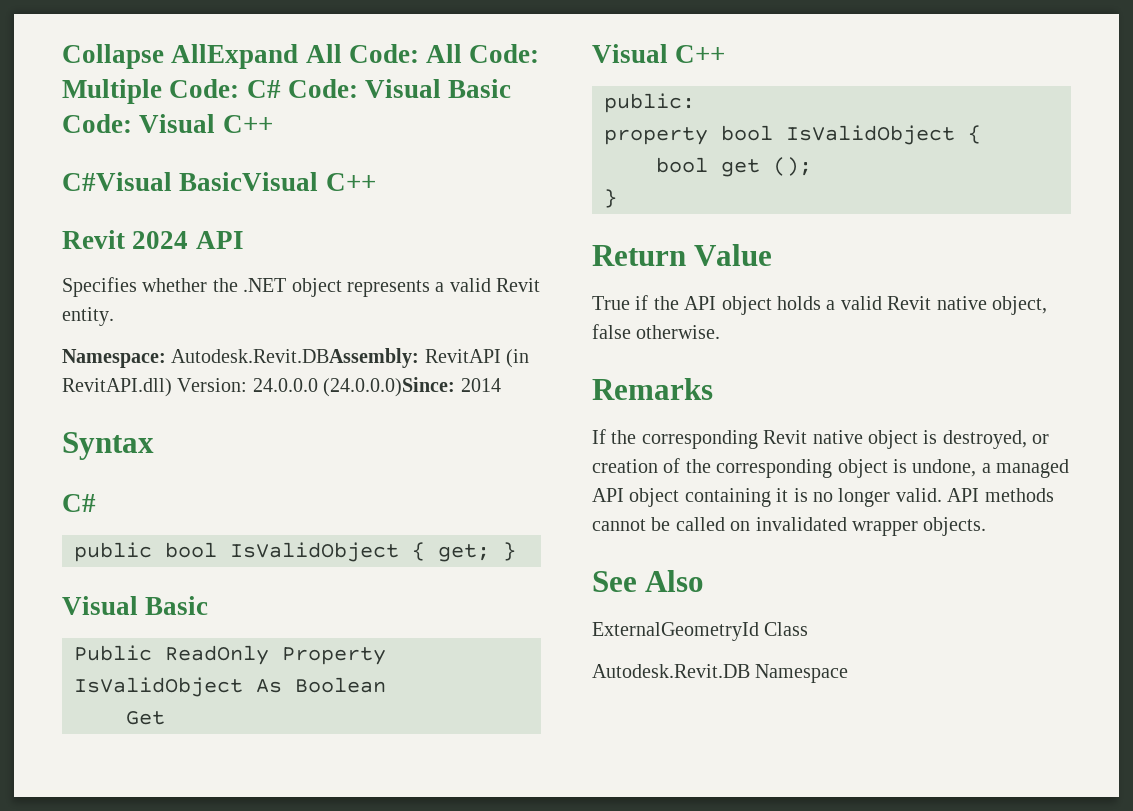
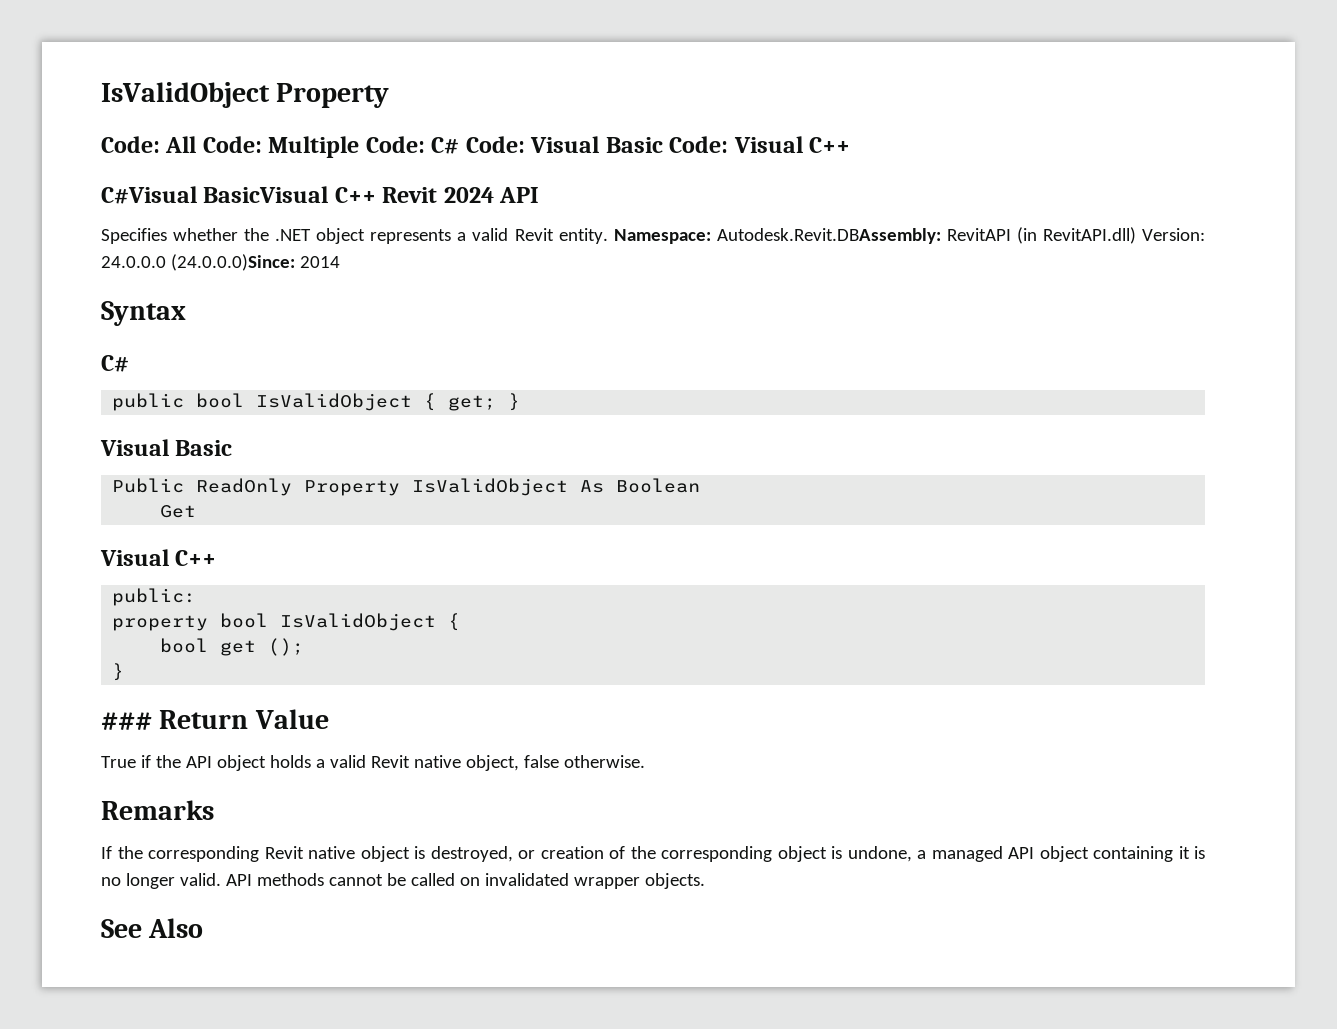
- Collapse AllExpand All Code: All Code: Multiple Code: C# Code: Visual Basic Code: Visual C++
+ IsValidObject Property
+ Code: All Code: Multiple Code: C# Code: Visual Basic Code: Visual C++
- C#Visual BasicVisual C++
- Revit 2024 API
+ C#Visual BasicVisual C++ Revit 2024 API
- Specifies whether the .NET object represents a valid Revit entity.
- Namespace: Autodesk.Revit.DBAssembly: RevitAPI (in RevitAPI.dll) Version: 24.0.0.0 (24.0.0.0)Since: 2014
+ Specifies whether the .NET object represents a valid Revit entity. Namespace: Autodesk.Revit.DBAssembly: RevitAPI (in RevitAPI.dll) Version: 24.0.0.0 (24.0.0.0)Since: 2014
- Return Value
+ ### Return Value
- ExternalGeometryId Class
- Autodesk.Revit.DB Namespace

